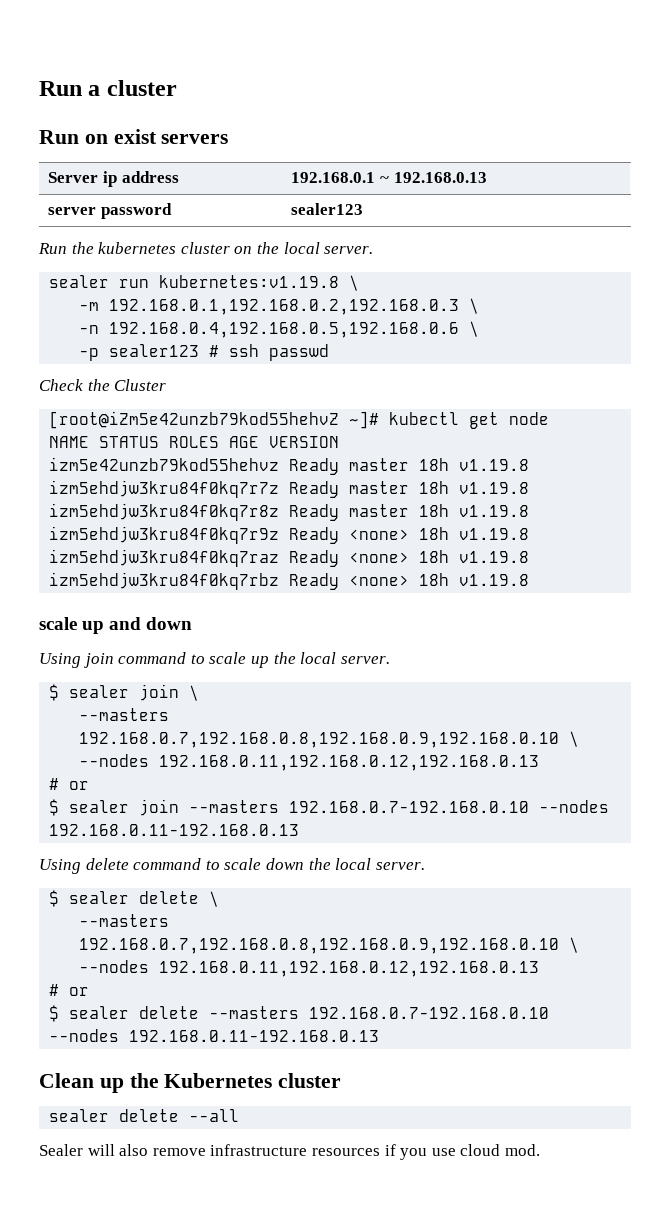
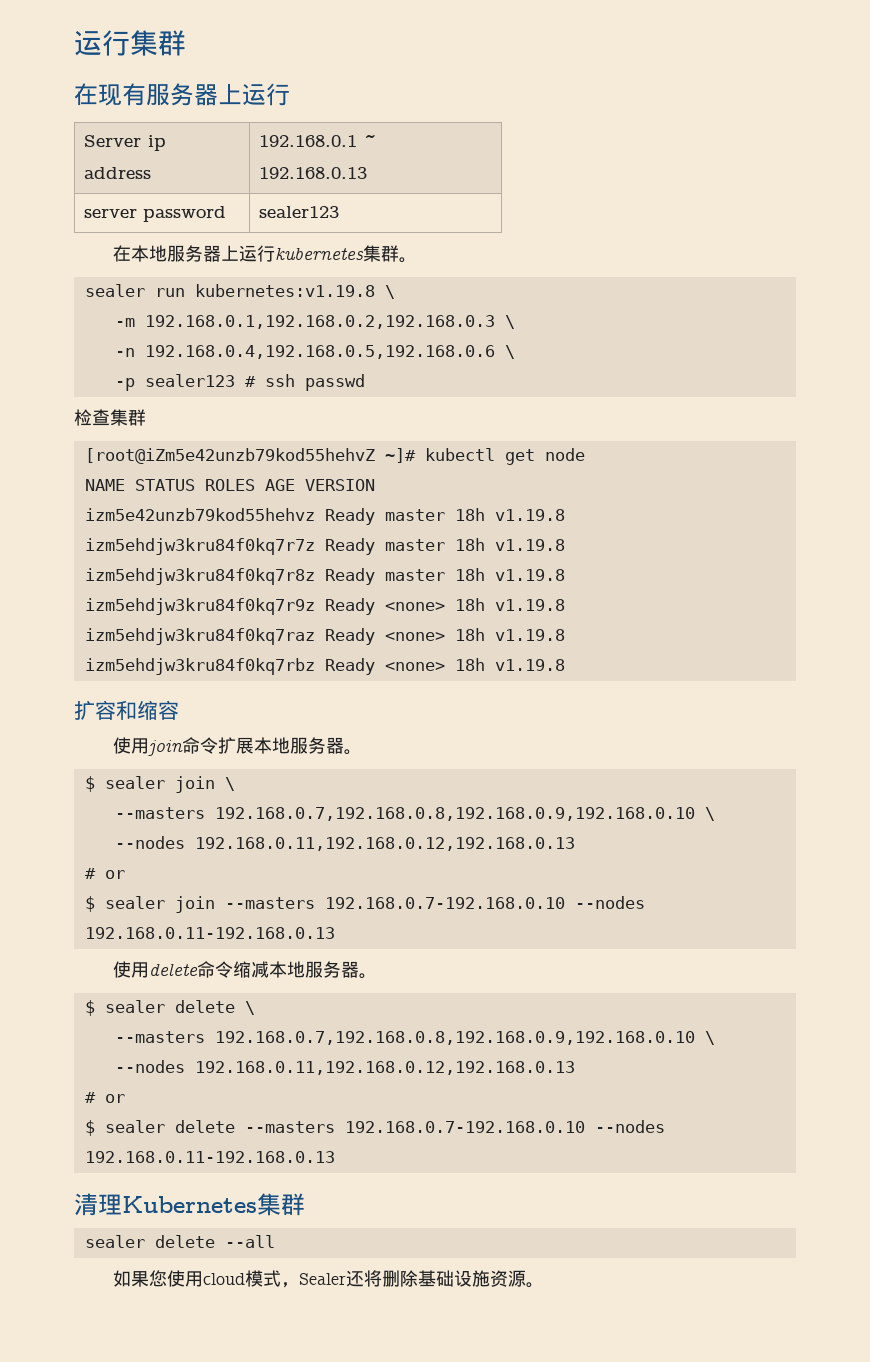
- Run a cluster
- Run on exist servers
+ 运行集群
+ 在现有服务器上运行
- Run the kubernetes cluster on the local server.
+ 在本地服务器上运行kubernetes集群。
- Check the Cluster
+ 检查集群
- scale up and down
- Using join command to scale up the local server.
+ 扩容和缩容
+ 使用join命令扩展本地服务器。
- Using delete command to scale down the local server.
+ 使用delete命令缩减本地服务器。
- Clean up the Kubernetes cluster
+ 清理Kubernetes集群
  sealer delete --all
- Sealer will also remove infrastructure resources if you use cloud mod.
+ 如果您使用cloud模式，Sealer还将删除基础设施资源。

